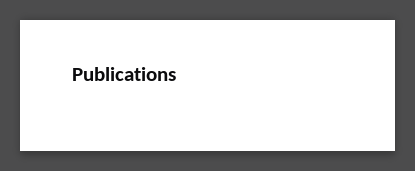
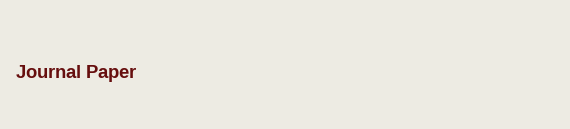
- Publications
+ Journal Paper

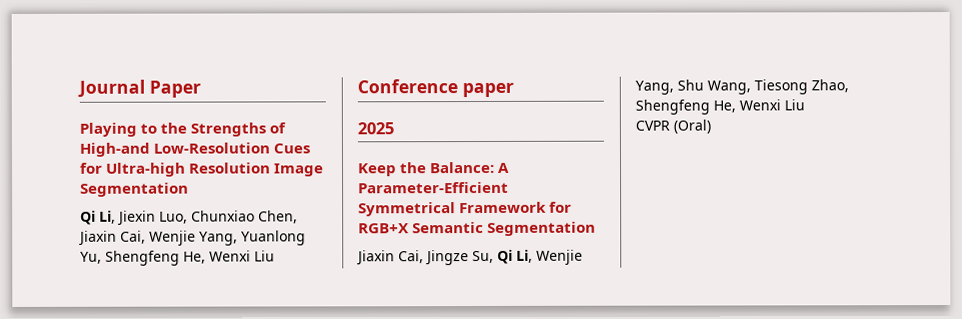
+ Playing to the Strengths of High-and Low-Resolution Cues for Ultra-high Resolution Image Segmentation
+ Qi Li, Jiexin Luo, Chunxiao Chen, Jiaxin Cai, Wenjie Yang, Yuanlong Yu, Shengfeng He, Wenxi Liu
+ Conference paper
+ 2025
+ Keep the Balance: A Parameter-Efficient Symmetrical Framework for RGB+X Semantic Segmentation
+ Jiaxin Cai, Jingze Su, Qi Li, Wenjie Yang, Shu Wang, Tiesong Zhao, Shengfeng He, Wenxi Liu
+ CVPR (Oral)

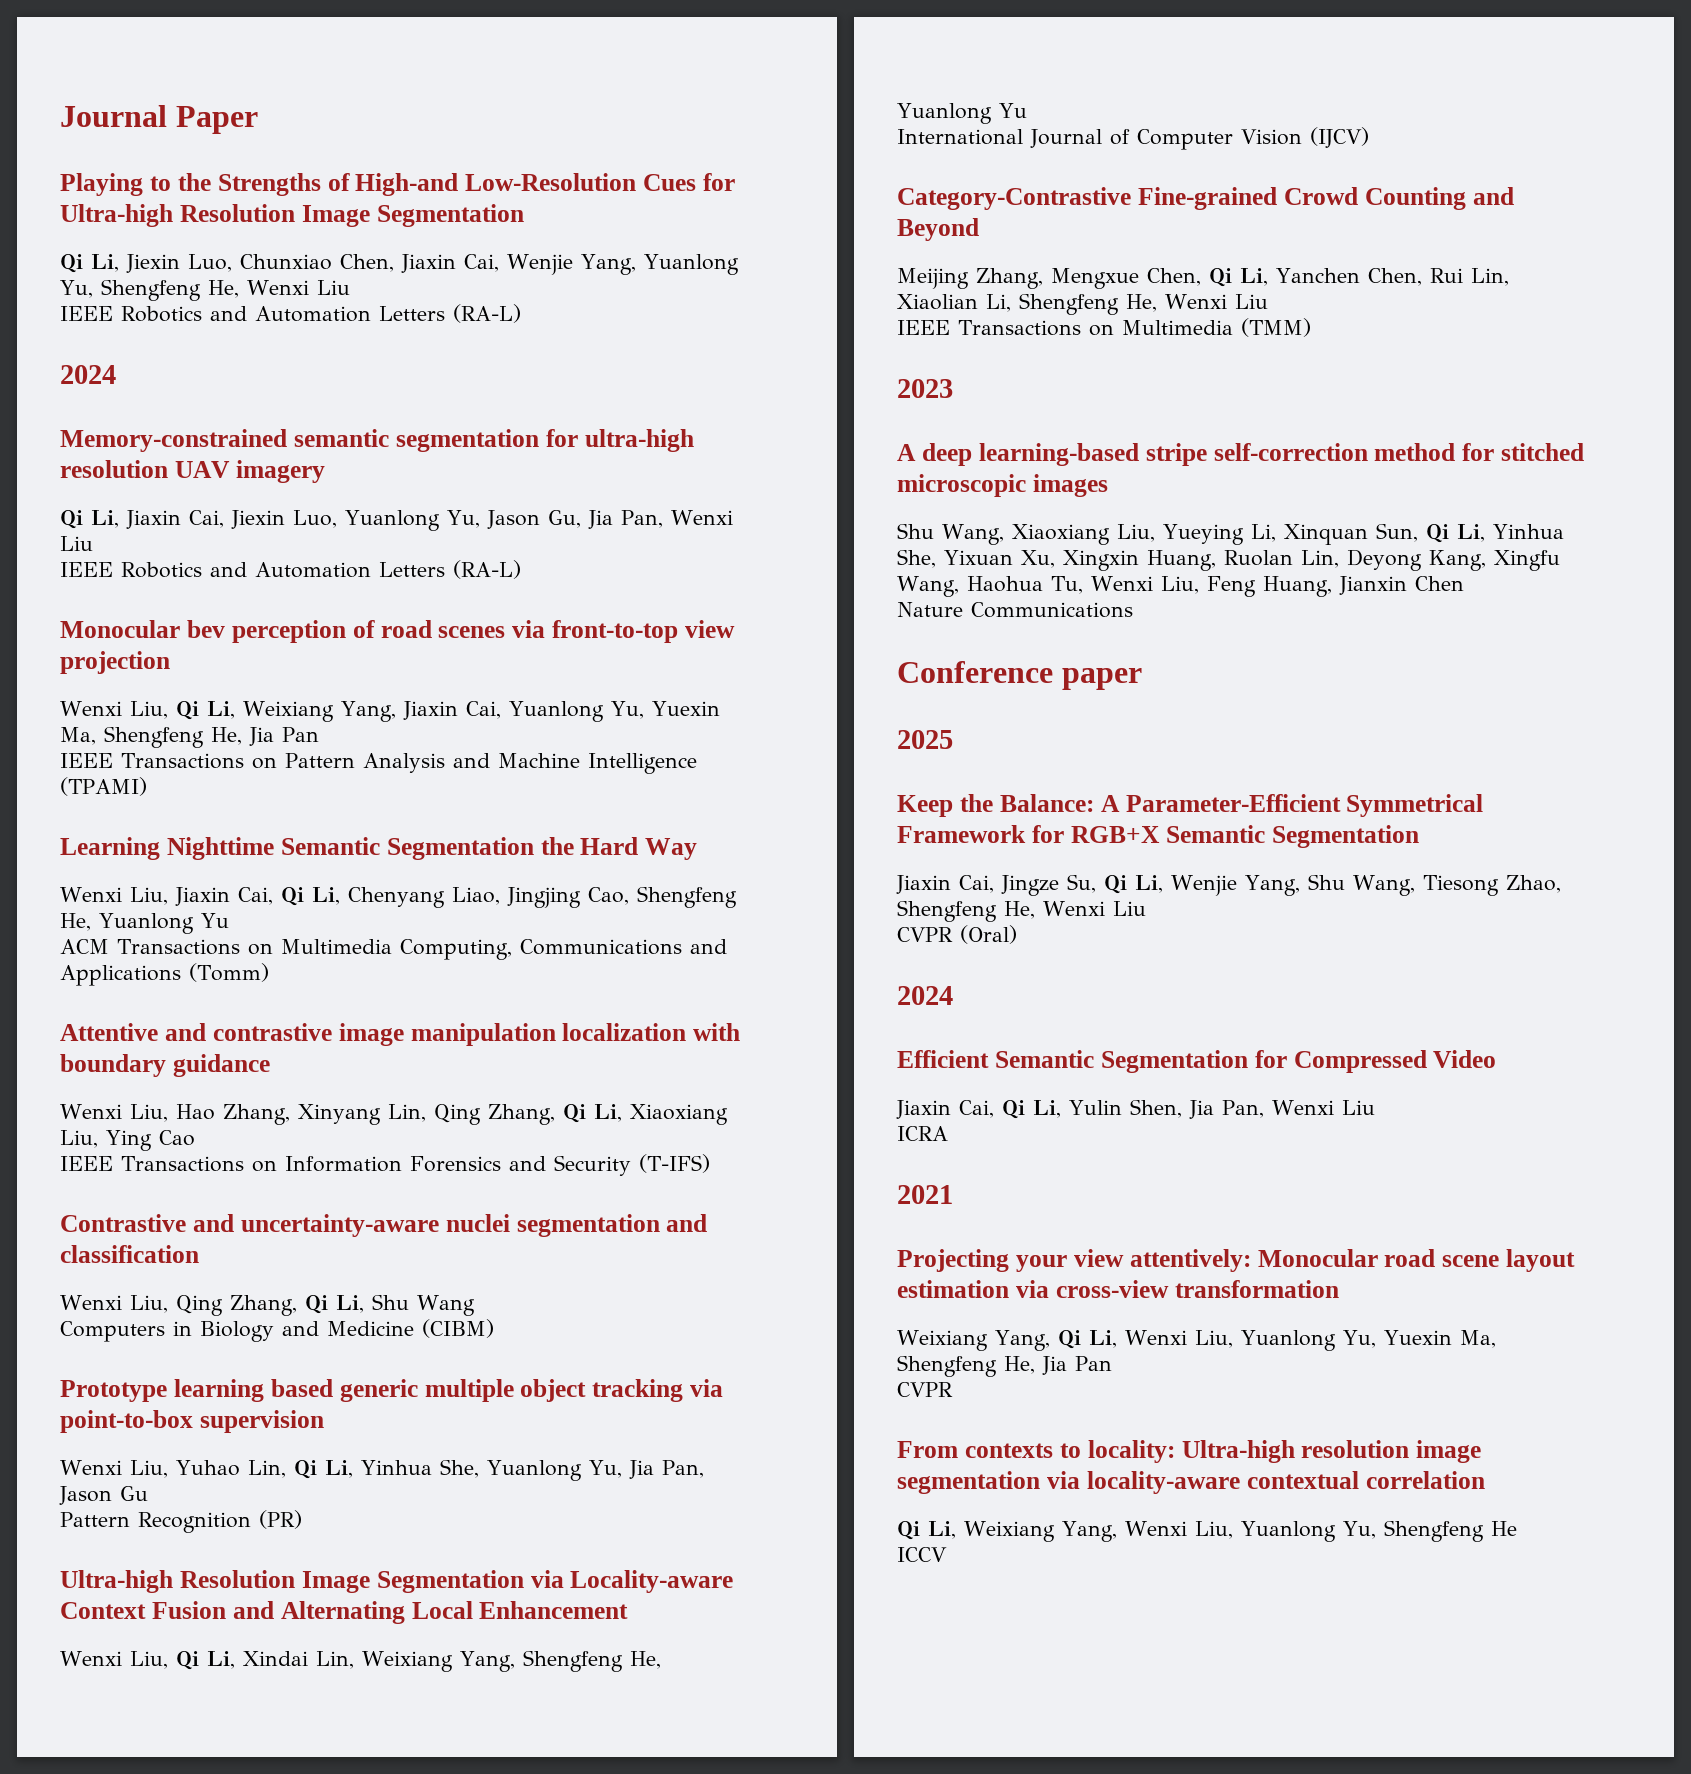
  Qi Li, Jiexin Luo, Chunxiao Chen, Jiaxin Cai, Wenjie Yang, Yuanlong Yu, Shengfeng He, Wenxi Liu
+ IEEE Robotics and Automation Letters (RA-L)
+ 2024
+ Memory-constrained semantic segmentation for ultra-high resolution UAV imagery
+ Qi Li, Jiaxin Cai, Jiexin Luo, Yuanlong Yu, Jason Gu, Jia Pan, Wenxi Liu
+ IEEE Robotics and Automation Letters (RA-L)
+ Monocular bev perception of road scenes via front-to-top view projection
+ Wenxi Liu, Qi Li, Weixiang Yang, Jiaxin Cai, Yuanlong Yu, Yuexin Ma, Shengfeng He, Jia Pan
+ IEEE Transactions on Pattern Analysis and Machine Intelligence (TPAMI)
+ Learning Nighttime Semantic Segmentation the Hard Way
+ Wenxi Liu, Jiaxin Cai, Qi Li, Chenyang Liao, Jingjing Cao, Shengfeng He, Yuanlong Yu
+ ACM Transactions on Multimedia Computing, Communications and Applications (Tomm)
+ Attentive and contrastive image manipulation localization with boundary guidance
+ Wenxi Liu, Hao Zhang, Xinyang Lin, Qing Zhang, Qi Li, Xiaoxiang Liu, Ying Cao
+ IEEE Transactions on Information Forensics and Security (T-IFS)
+ Contrastive and uncertainty-aware nuclei segmentation and classification
+ Wenxi Liu, Qing Zhang, Qi Li, Shu Wang
+ Computers in Biology and Medicine (CIBM)
+ Prototype learning based generic multiple object tracking via point-to-box supervision
+ Wenxi Liu, Yuhao Lin, Qi Li, Yinhua She, Yuanlong Yu, Jia Pan, Jason Gu
+ Pattern Recognition (PR)
+ Ultra-high Resolution Image Segmentation via Locality-aware Context Fusion and Alternating Local Enhancement
+ Wenxi Liu, Qi Li, Xindai Lin, Weixiang Yang, Shengfeng He, Yuanlong Yu
+ International Journal of Computer Vision (IJCV)
+ Category-Contrastive Fine-grained Crowd Counting and Beyond
+ Meijing Zhang, Mengxue Chen, Qi Li, Yanchen Chen, Rui Lin, Xiaolian Li, Shengfeng He, Wenxi Liu
+ IEEE Transactions on Multimedia (TMM)
+ 2023
+ A deep learning-based stripe self-correction method for stitched microscopic images
+ Shu Wang, Xiaoxiang Liu, Yueying Li, Xinquan Sun, Qi Li, Yinhua She, Yixuan Xu, Xingxin Huang, Ruolan Lin, Deyong Kang, Xingfu Wang, Haohua Tu, Wenxi Liu, Feng Huang, Jianxin Chen
+ Nature Communications
  CVPR (Oral)
+ 2024
+ Efficient Semantic Segmentation for Compressed Video
+ Jiaxin Cai, Qi Li, Yulin Shen, Jia Pan, Wenxi Liu
+ ICRA
+ 2021
+ Projecting your view attentively: Monocular road scene layout estimation via cross-view transformation
+ Weixiang Yang, Qi Li, Wenxi Liu, Yuanlong Yu, Yuexin Ma, Shengfeng He, Jia Pan
+ CVPR
+ From contexts to locality: Ultra-high resolution image segmentation via locality-aware contextual correlation
+ Qi Li, Weixiang Yang, Wenxi Liu, Yuanlong Yu, Shengfeng He
+ ICCV

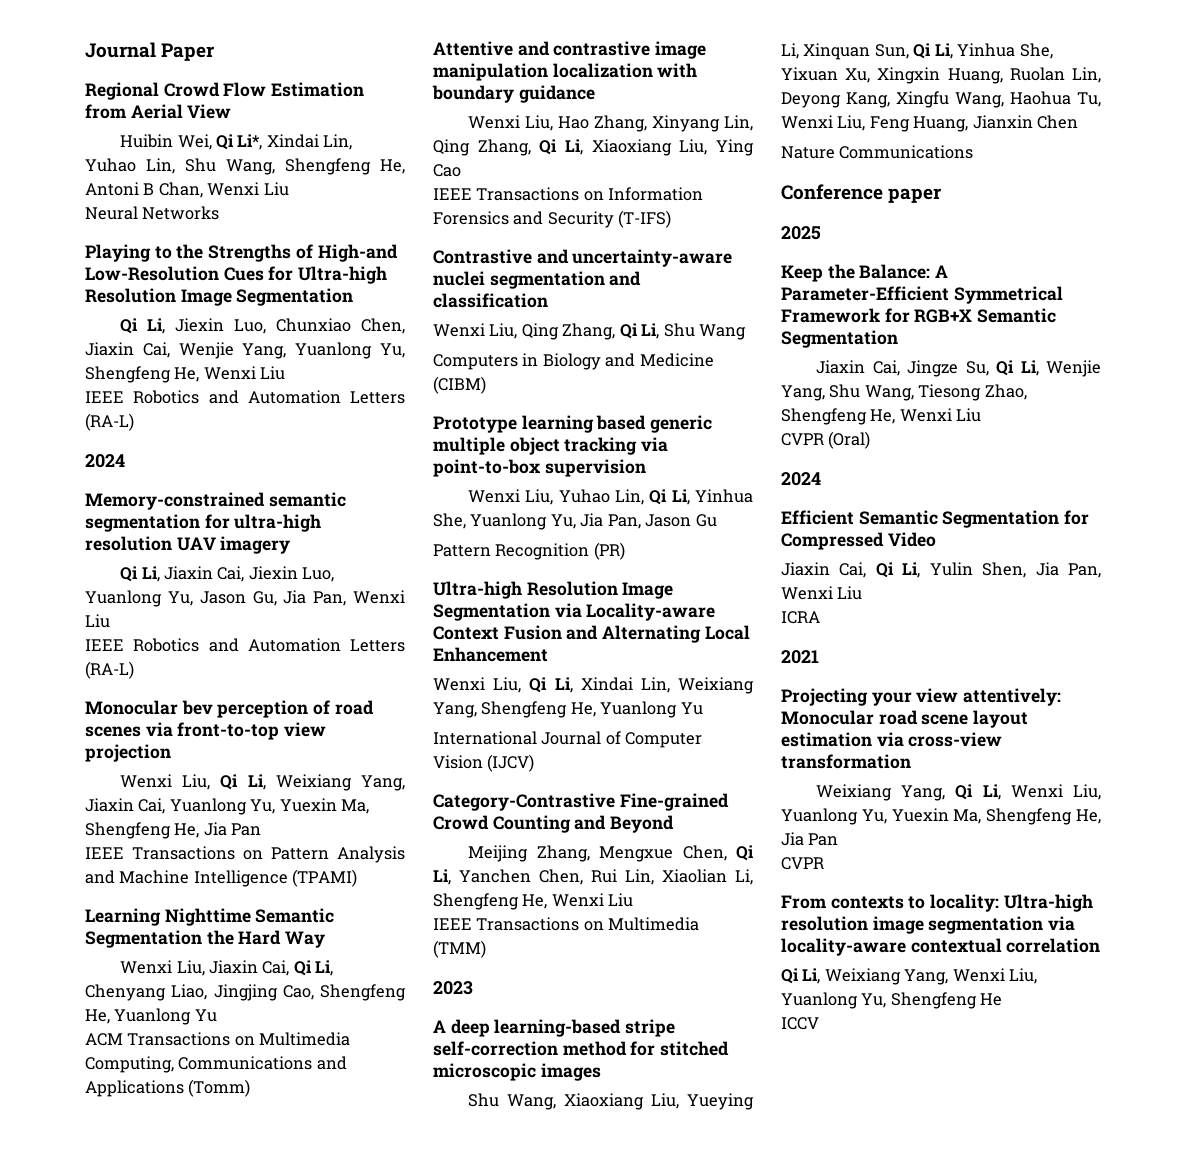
+ Regional Crowd Flow Estimation from Aerial View
+ Huibin Wei, Qi Li*, Xindai Lin, Yuhao Lin, Shu Wang, Shengfeng He, Antoni B Chan, Wenxi Liu
+ Neural Networks

